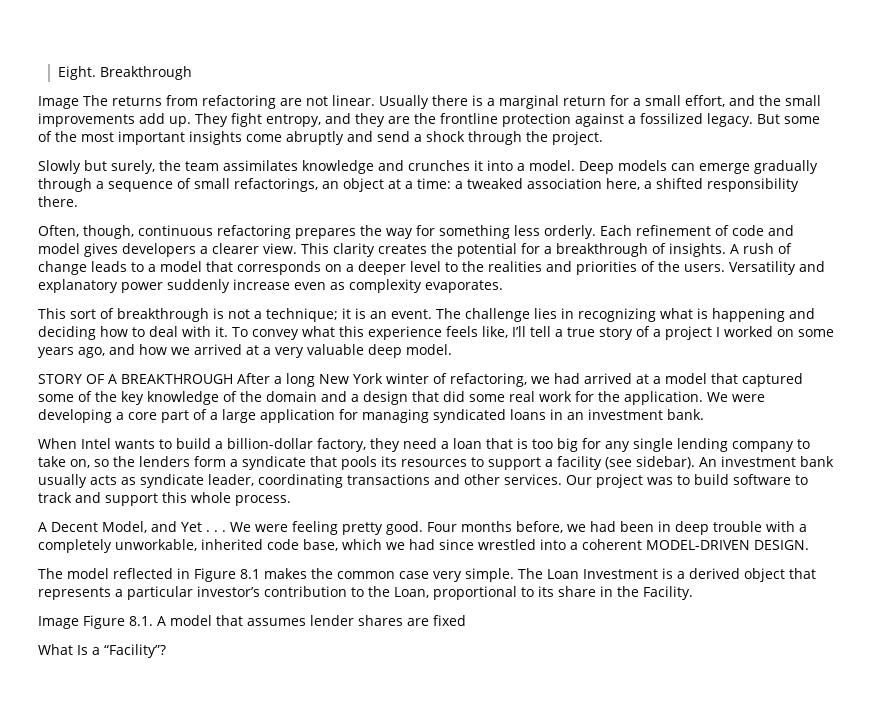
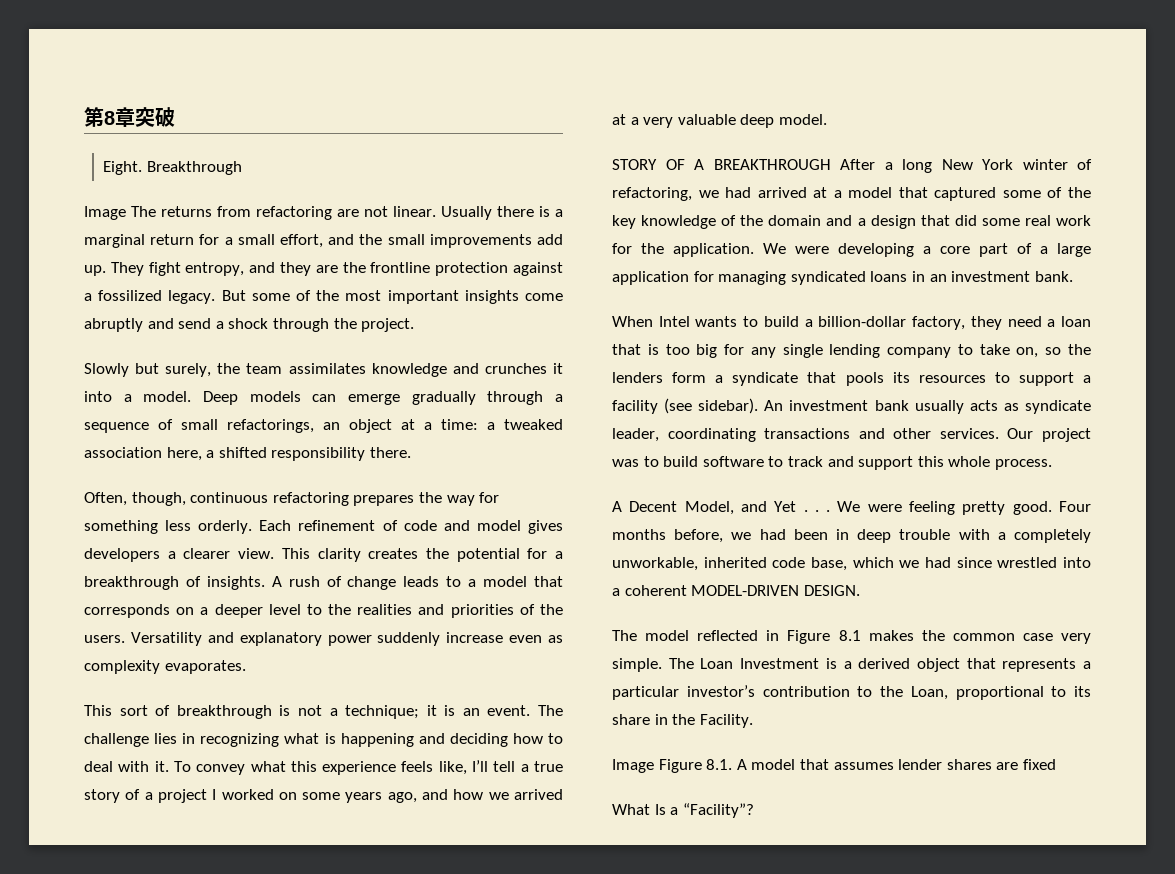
+ 第8章突破

